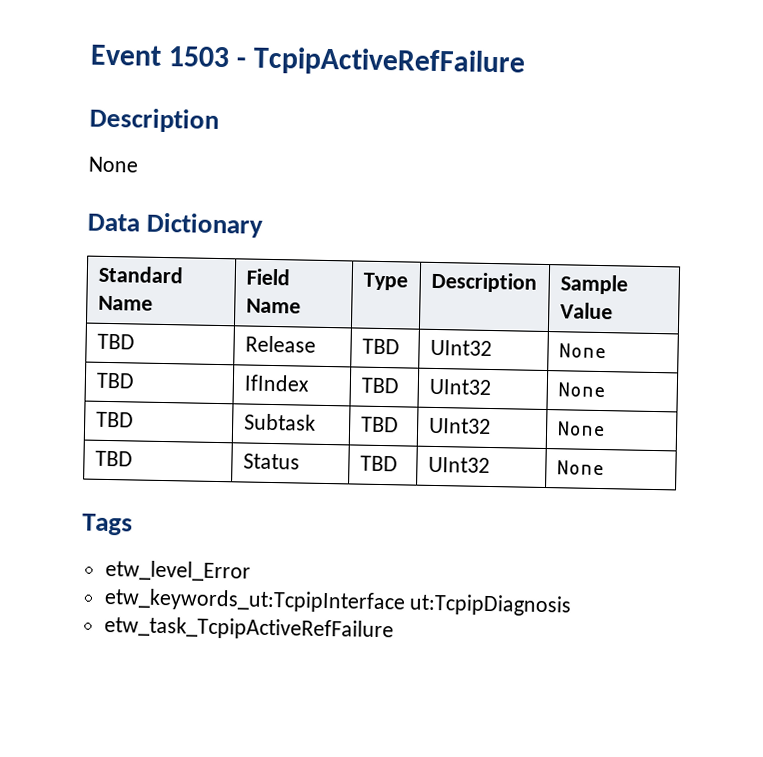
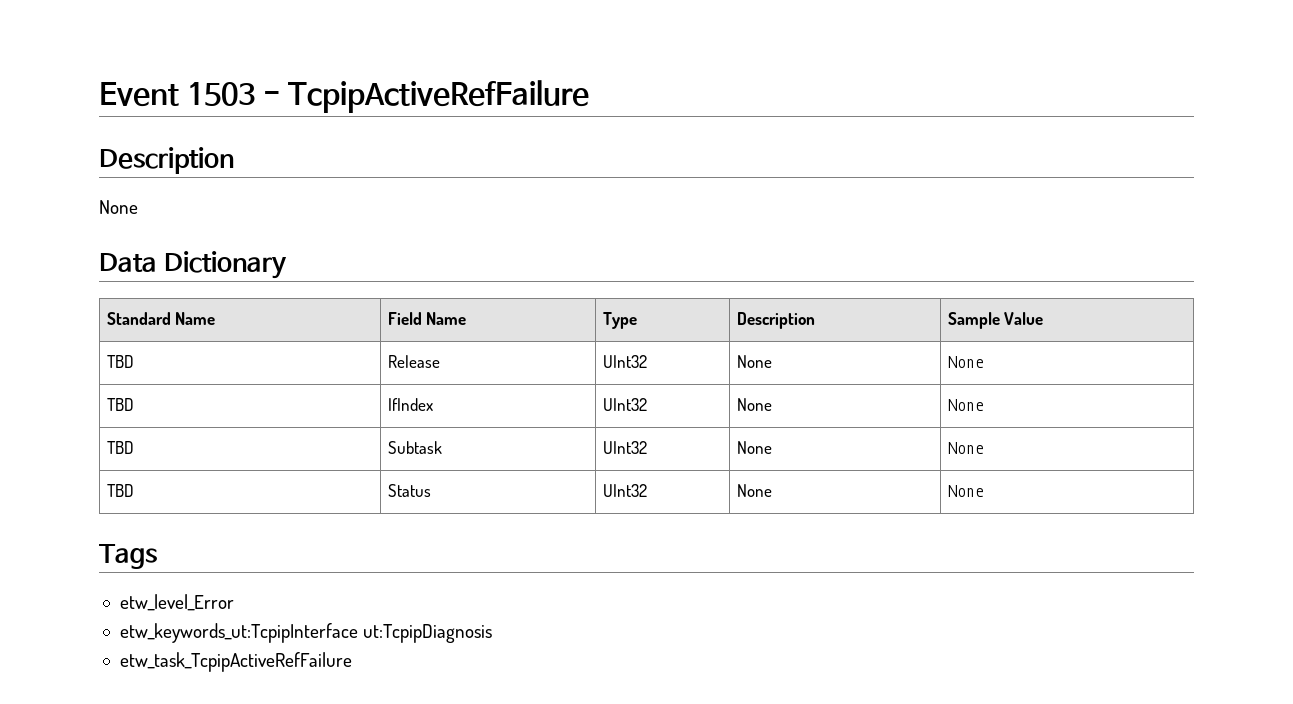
- TBD | Release | TBD | UInt32 | None
+ TBD | Release | UInt32 | None | None
- TBD | IfIndex | TBD | UInt32 | None
+ TBD | IfIndex | UInt32 | None | None
- TBD | Subtask | TBD | UInt32 | None
+ TBD | Subtask | UInt32 | None | None
- TBD | Status | TBD | UInt32 | None
+ TBD | Status | UInt32 | None | None

